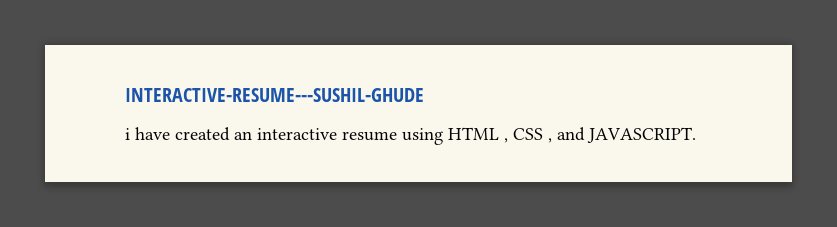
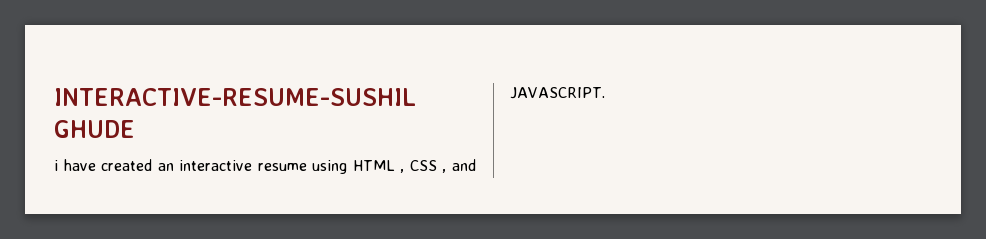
- INTERACTIVE-RESUME---SUSHIL-GHUDE
+ INTERACTIVE-RESUME-SUSHIL GHUDE

